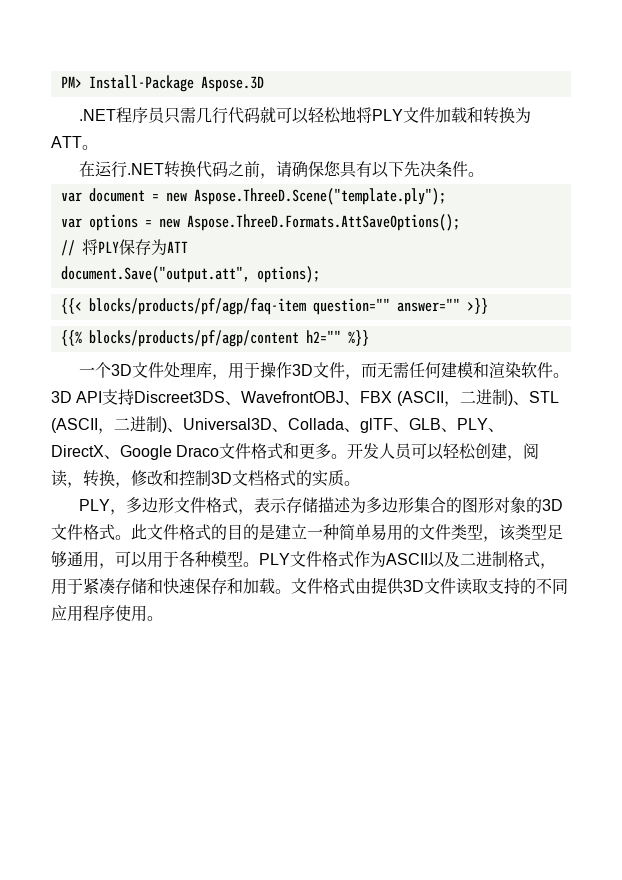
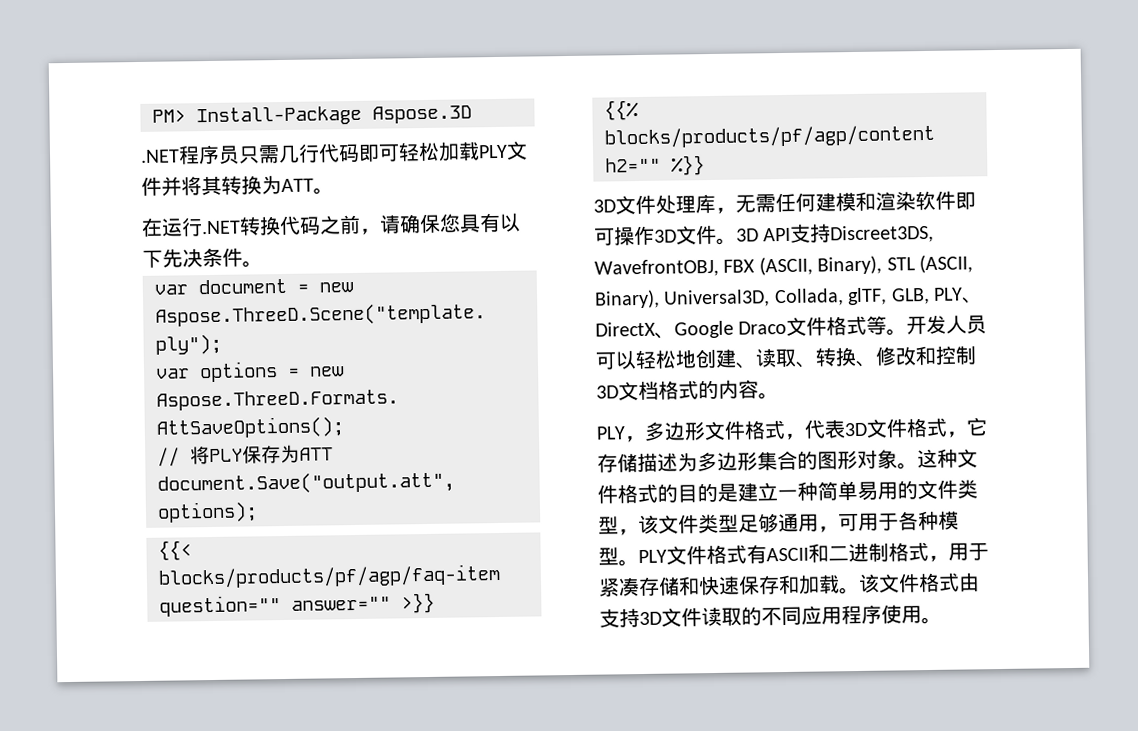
- .NET程序员只需几行代码就可以轻松地将PLY文件加载和转换为ATT。
+ .NET程序员只需几行代码即可轻松加载PLY文件并将其转换为ATT。
- 一个3D文件处理库，用于操作3D文件，而无需任何建模和渲染软件。3D API支持Discreet3DS、WavefrontOBJ、FBX (ASCII，二进制)、STL (ASCII，二进制)、Universal3D、Collada、glTF、GLB、PLY、DirectX、Google Draco文件格式和更多。
+ 3D文件处理库，无需任何建模和渲染软件即可操作3D文件。3D API支持Discreet3DS, WavefrontOBJ, FBX (ASCII, Binary), STL (ASCII, Binary), Universal3D, Collada, glTF, GLB, PLY、DirectX、Google Draco文件格式等。
- 开发人员可以轻松创建，阅读，转换，修改和控制3D文档格式的实质。
+ 开发人员可以轻松地创建、读取、转换、修改和控制3D文档格式的内容。
- PLY，多边形文件格式，表示存储描述为多边形集合的图形对象的3D文件格式。此文件格式的目的是建立一种简单易用的文件类型，该类型足够通用，可以用于各种模型。
+ PLY，多边形文件格式，代表3D文件格式，它存储描述为多边形集合的图形对象。这种文件格式的目的是建立一种简单易用的文件类型，该文件类型足够通用，可用于各种模型。
- PLY文件格式作为ASCII以及二进制格式，用于紧凑存储和快速保存和加载。
+ PLY文件格式有ASCII和二进制格式，用于紧凑存储和快速保存和加载。
- 文件格式由提供3D文件读取支持的不同应用程序使用。
+ 该文件格式由支持3D文件读取的不同应用程序使用。

